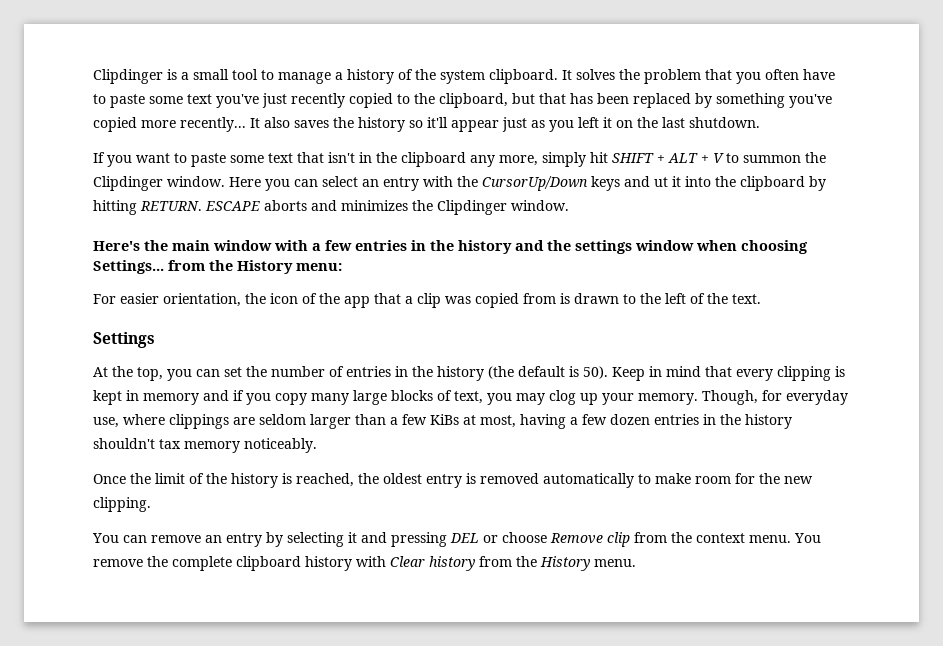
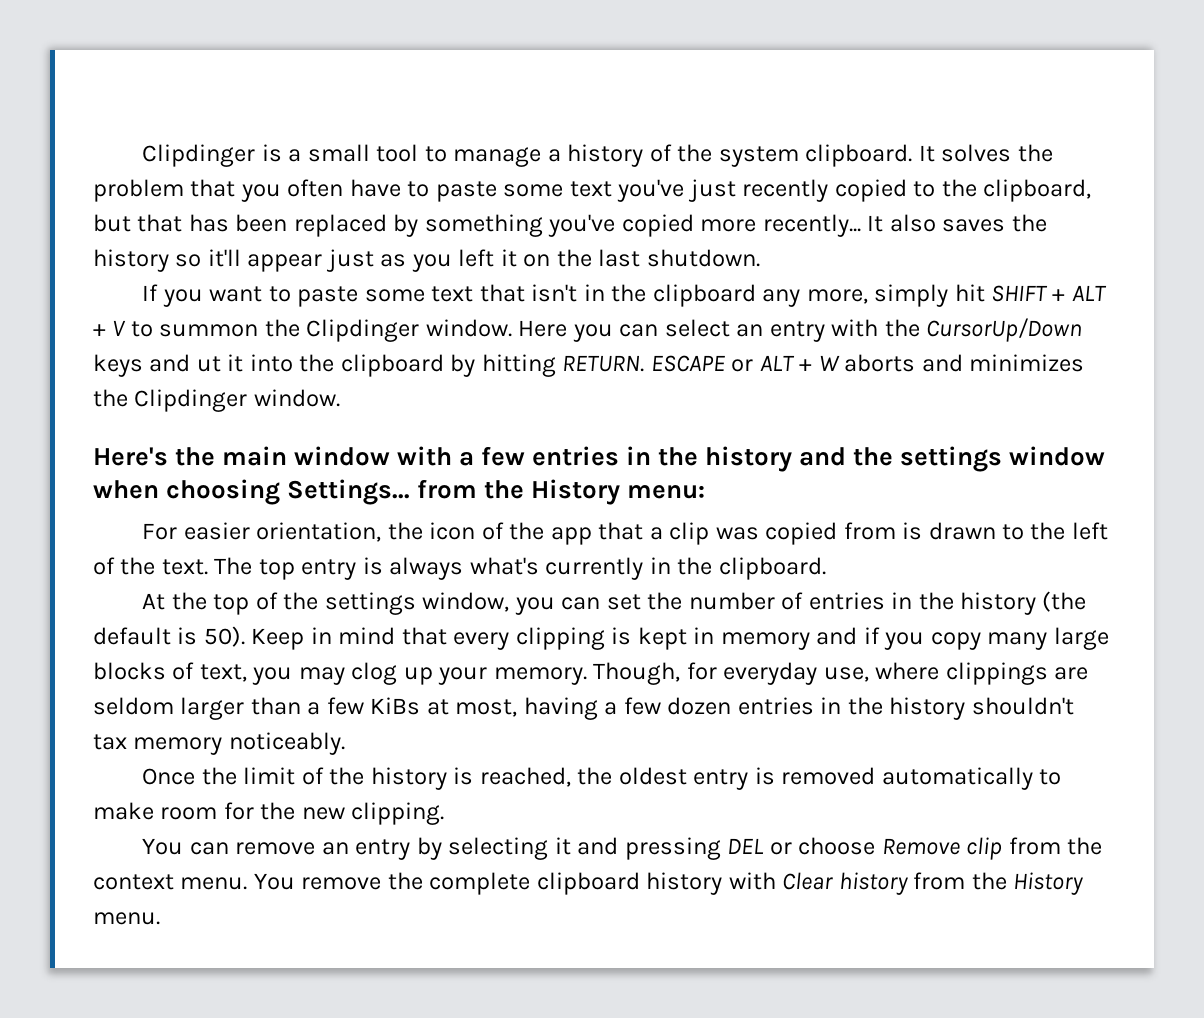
- ESCAPE aborts and minimizes the Clipdinger window.
+ ESCAPE or ALT + W aborts and minimizes the Clipdinger window.
- For easier orientation, the icon of the app that a clip was copied from is drawn to the left of the text.
- Settings
- At the top, you can set the number of entries in the history (the default is 50).
+ For easier orientation, the icon of the app that a clip was copied from is drawn to the left of the text. The top entry is always what's currently in the clipboard.
+ At the top of the settings window, you can set the number of entries in the history (the default is 50).

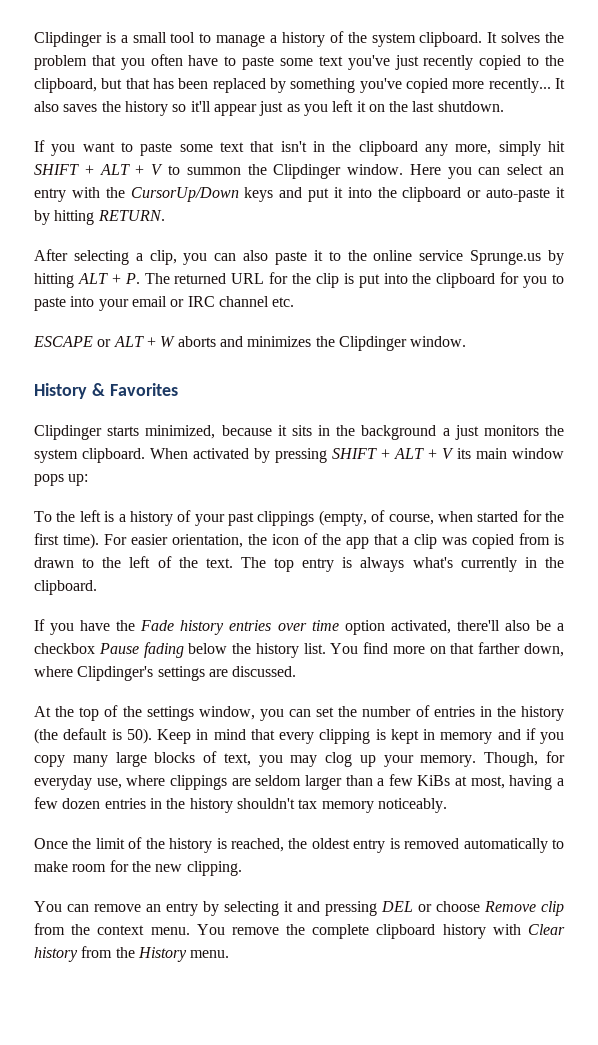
- Here you can select an entry with the CursorUp/Down keys and ut it into the clipboard by hitting RETURN. ESCAPE or ALT + W aborts and minimizes the Clipdinger window.
+ Here you can select an entry with the CursorUp/Down keys and put it into the clipboard or auto-paste it by hitting RETURN.
+ After selecting a clip, you can also paste it to the online service Sprunge.us by hitting ALT + P. The returned URL for the clip is put into the clipboard for you to paste into your email or IRC channel etc.
+ ESCAPE or ALT + W aborts and minimizes the Clipdinger window.
- Here's the main window with a few entries in the history and the settings window when choosing Settings... from the History menu:
- For easier orientation, the icon of the app that a clip was copied from is drawn to the left of the text.
+ History & Favorites
+ Clipdinger starts minimized, because it sits in the background a just monitors the system clipboard. When activated by pressing SHIFT + ALT + V its main window pops up:
+ To the left is a history of your past clippings (empty, of course, when started for the first time). For easier orientation, the icon of the app that a clip was copied from is drawn to the left of the text.
+ If you have the Fade history entries over time option activated, there'll also be a checkbox Pause fading below the history list. You find more on that farther down, where Clipdinger's settings are discussed.

